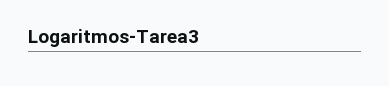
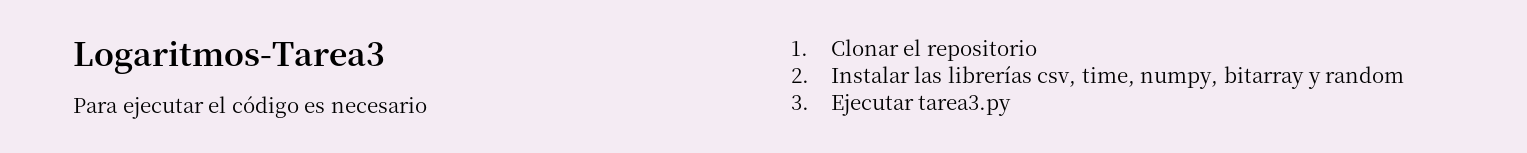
+ Para ejecutar el código es necesario
+ 1. Clonar el repositorio
+ 2. Instalar las librerías csv, time, numpy, bitarray y random
+ 3. Ejecutar tarea3.py

